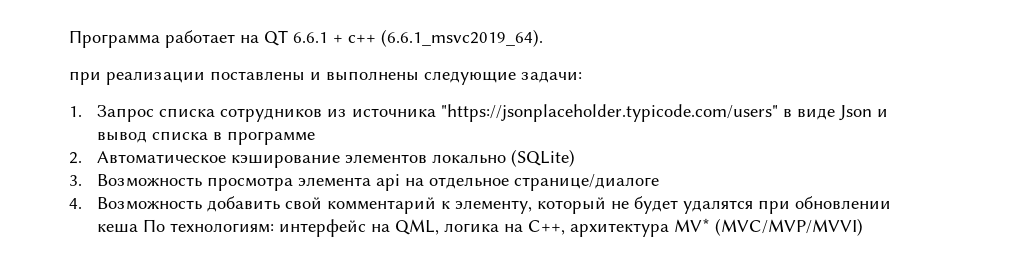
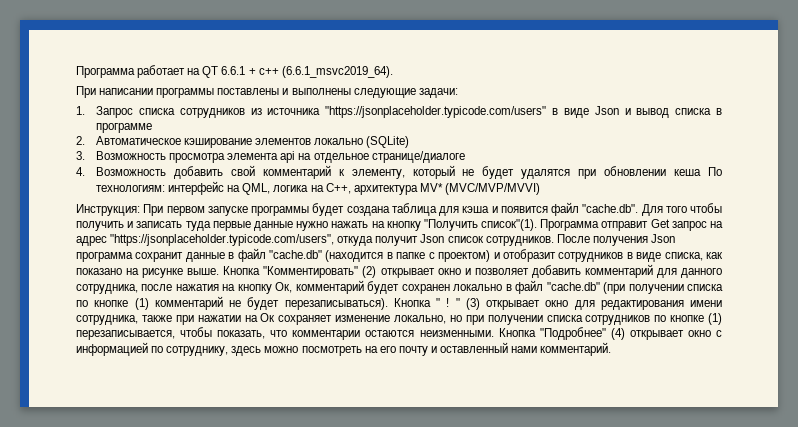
- при реализации поставлены и выполнены следующие задачи:
+ При написании программы поставлены и выполнены следующие задачи:
+ Инструкция: При первом запуске программы будет создана таблица для кэша и появится файл "cache.db". Для того чтобы получить и записать туда первые данные нужно нажать на кнопку "Получить список"(1). Программа отправит Get запрос на адрес "https://jsonplaceholder.typicode.com/users", откуда получит Json список сотрудников. После получения Json программа сохранит данные в файл "cache.db" (находится в папке с проектом) и отобразит сотрудников в виде списка, как показано на рисунке выше. Кнопка "Комментировать" (2) открывает окно и позволяет добавить комментарий для данного сотрудника, после нажатия на кнопку Ок, комментарий будет сохранен локально в файл "cache.db" (при получении списка по кнопке (1) комментарий не будет перезаписываться). Кнопка " ! " (3) открывает окно для редактирования имени сотрудника, также при нажатии на Ок сохраняет изменение локально, но при получении списка сотрудников по кнопке (1) перезаписывается, чтобы показать, что комментарии остаются неизменными. Кнопка "Подробнее" (4) открывает окно с информацией по сотруднику, здесь можно посмотреть на его почту и оставленный нами комментарий.

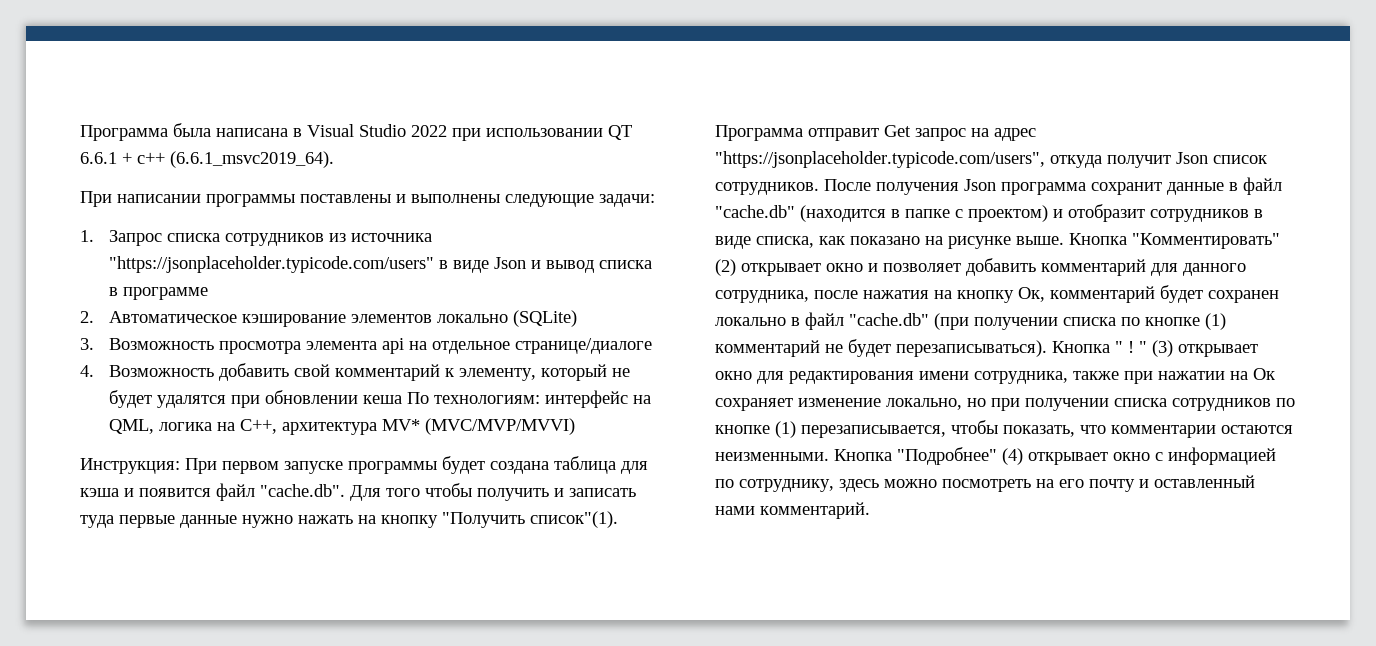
- Программа работает на QT 6.6.1 + c++ (6.6.1_msvc2019_64).
+ Программа была написана в Visual Studio 2022 при использовании QT 6.6.1 + c++ (6.6.1_msvc2019_64).

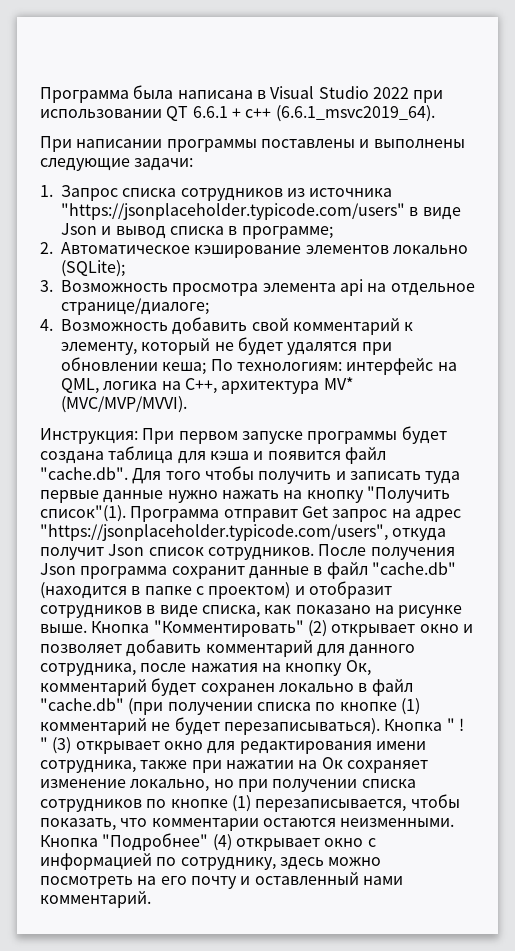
- 1. Запрос списка сотрудников из источника "https://jsonplaceholder.typicode.com/users" в виде Json и вывод списка в программе
+ 1. Запрос списка сотрудников из источника "https://jsonplaceholder.typicode.com/users" в виде Json и вывод списка в программе;
- 2. Автоматическое кэширование элементов локально (SQLite)
+ 2. Автоматическое кэширование элементов локально (SQLite);
- 3. Возможность просмотра элемента api на отдельное странице/диалоге
+ 3. Возможность просмотра элемента api на отдельное странице/диалоге;
- 4. Возможность добавить свой комментарий к элементу, который не будет удалятся при обновлении кеша По технологиям: интерфейс на QML, логика на С++, архитектура MV* (MVC/MVP/MVVI)
+ 4. Возможность добавить свой комментарий к элементу, который не будет удалятся при обновлении кеша; По технологиям: интерфейс на QML, логика на С++, архитектура MV* (MVC/MVP/MVVI).

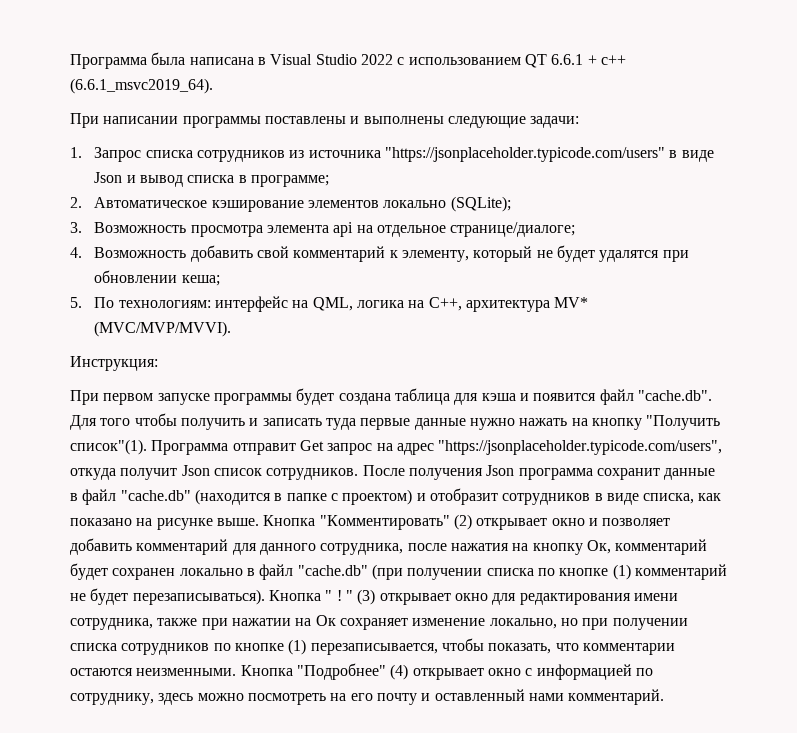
- Программа была написана в Visual Studio 2022 при использовании QT 6.6.1 + c++ (6.6.1_msvc2019_64).
+ Программа была написана в Visual Studio 2022 с использованием QT 6.6.1 + c++ (6.6.1_msvc2019_64).
- 4. Возможность добавить свой комментарий к элементу, который не будет удалятся при обновлении кеша; По технологиям: интерфейс на QML, логика на С++, архитектура MV* (MVC/MVP/MVVI).
+ 4. Возможность добавить свой комментарий к элементу, который не будет удалятся при обновлении кеша;
+ 5. По технологиям: интерфейс на QML, логика на С++, архитектура MV* (MVC/MVP/MVVI).
- Инструкция: При первом запуске программы будет создана таблица для кэша и появится файл "cache.db". Для того чтобы получить и записать туда первые данные нужно нажать на кнопку "Получить список"(1).
+ Инструкция:
+ При первом запуске программы будет создана таблица для кэша и появится файл "cache.db". Для того чтобы получить и записать туда первые данные нужно нажать на кнопку "Получить список"(1).

